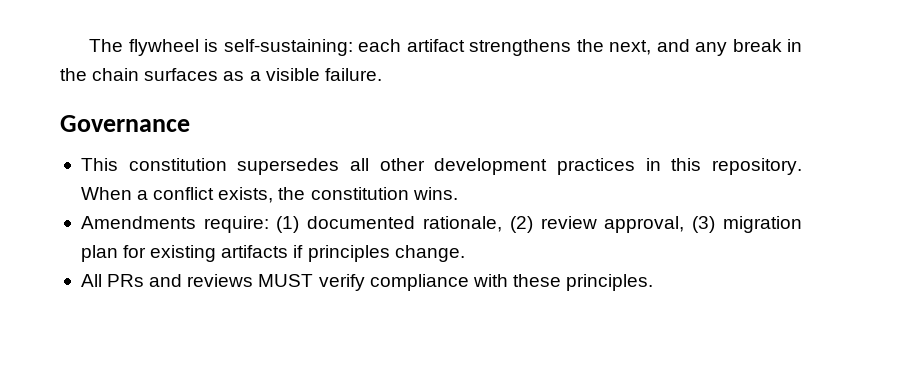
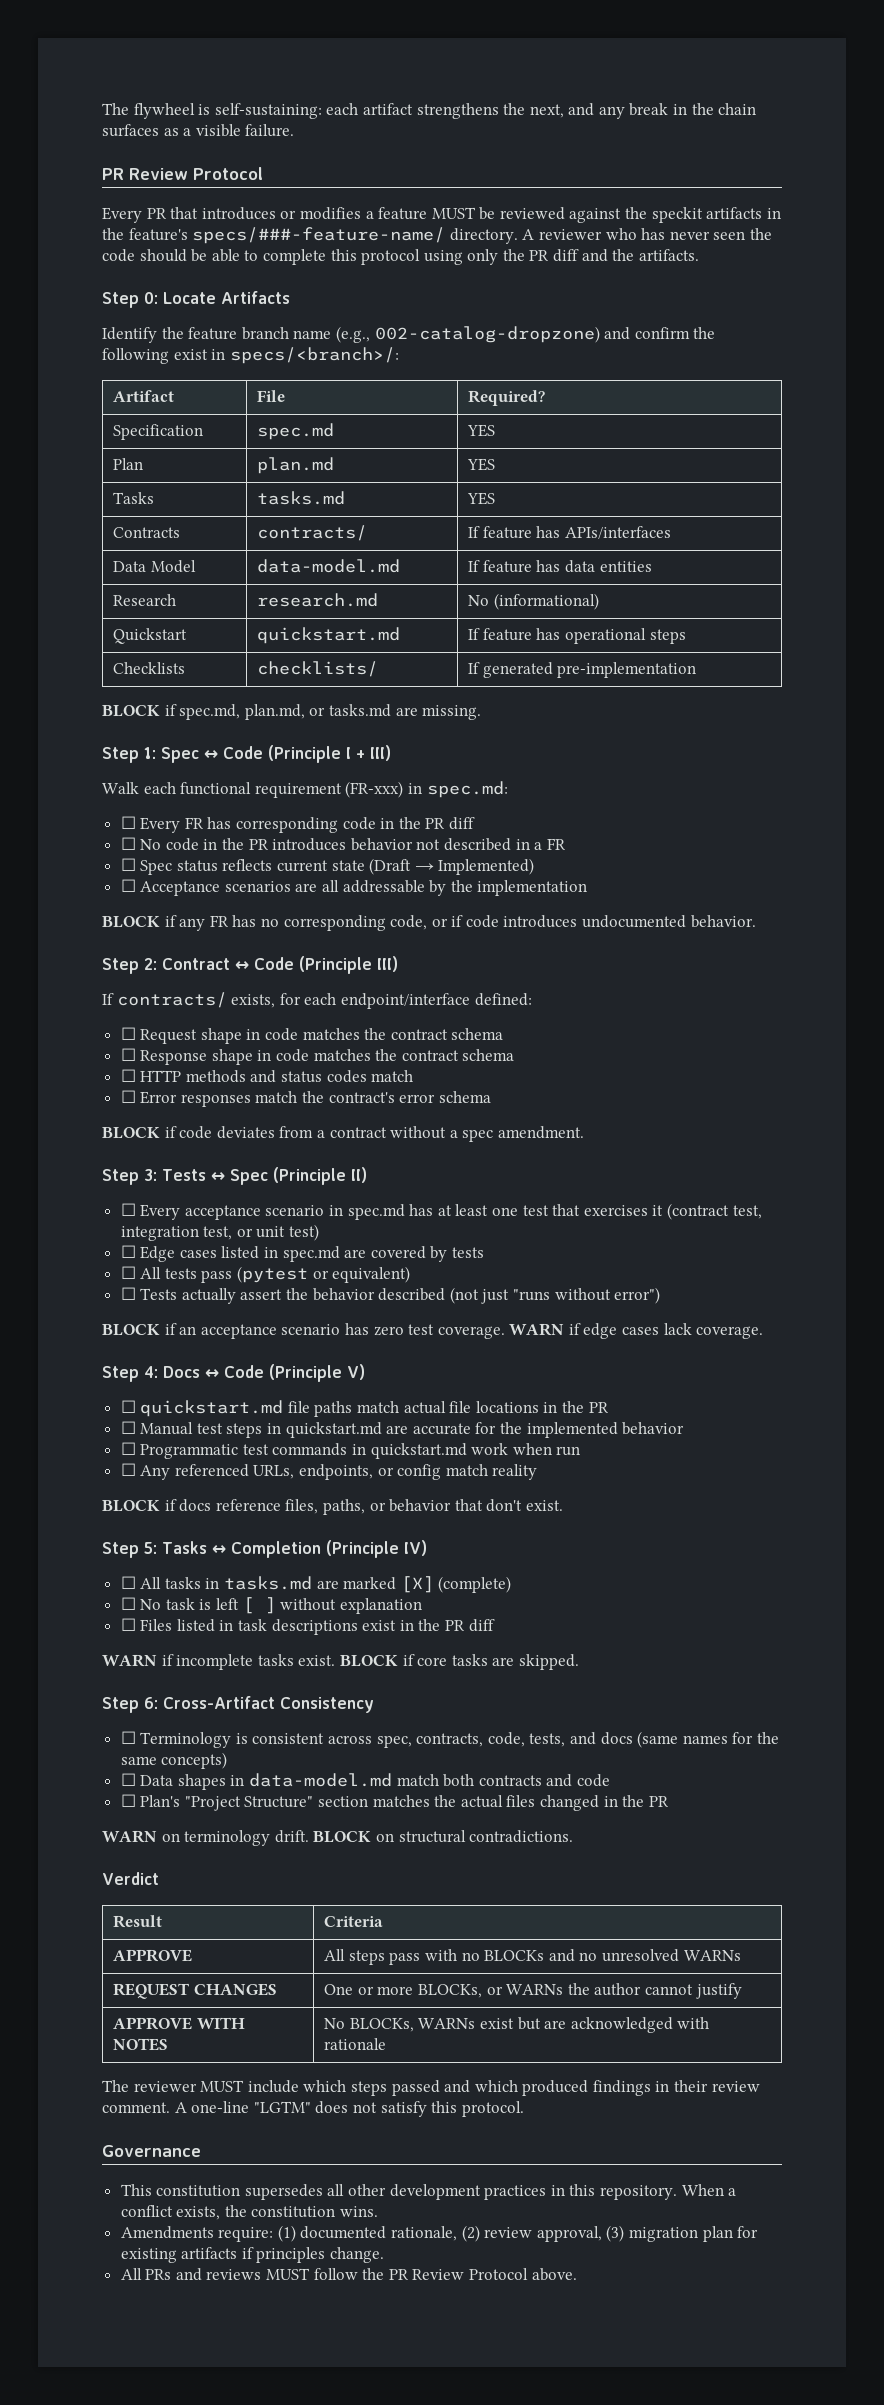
  The flywheel is self-sustaining: each artifact strengthens the next, and any break in the chain surfaces as a visible failure.
+ PR Review Protocol
+ Every PR that introduces or modifies a feature MUST be reviewed against the speckit artifacts in the feature's specs/###-feature-name/ directory. A reviewer who has never seen the code should be able to complete this protocol using only the PR diff and the artifacts.
+ Step 0: Locate Artifacts
+ Identify the feature branch name (e.g., 002-catalog-dropzone) and confirm the following exist in specs/<branch>/:
+ Artifact | File | Required?
+ Specification | spec.md | YES
+ Plan | plan.md | YES
+ Tasks | tasks.md | YES
+ Contracts | contracts/ | If feature has APIs/interfaces
+ Data Model | data-model.md | If feature has data entities
+ Research | research.md | No (informational)
+ Quickstart | quickstart.md | If feature has operational steps
+ Checklists | checklists/ | If generated pre-implementation
+ BLOCK if spec.md, plan.md, or tasks.md are missing.
+ Step 1: Spec ↔ Code (Principle I + III)
+ Walk each functional requirement (FR-xxx) in spec.md:
+ ☐ Every FR has corresponding code in the PR diff
+ ☐ No code in the PR introduces behavior not described in a FR
+ ☐ Spec status reflects current state (Draft → Implemented)
+ ☐ Acceptance scenarios are all addressable by the implementation
+ BLOCK if any FR has no corresponding code, or if code introduces undocumented behavior.
+ Step 2: Contract ↔ Code (Principle III)
+ If contracts/ exists, for each endpoint/interface defined:
+ ☐ Request shape in code matches the contract schema
+ ☐ Response shape in code matches the contract schema
+ ☐ HTTP methods and status codes match
+ ☐ Error responses match the contract's error schema
+ BLOCK if code deviates from a contract without a spec amendment.
+ Step 3: Tests ↔ Spec (Principle II)
+ ☐ Every acceptance scenario in spec.md has at least one test that exercises it (contract test, integration test, or unit test)
+ ☐ Edge cases listed in spec.md are covered by tests
+ ☐ All tests pass (pytest or equivalent)
+ ☐ Tests actually assert the behavior described (not just "runs without error")
+ BLOCK if an acceptance scenario has zero test coverage. WARN if edge cases lack coverage.
+ Step 4: Docs ↔ Code (Principle V)
+ ☐ quickstart.md file paths match actual file locations in the PR
+ ☐ Manual test steps in quickstart.md are accurate for the implemented behavior
+ ☐ Programmatic test commands in quickstart.md work when run
+ ☐ Any referenced URLs, endpoints, or config match reality
+ BLOCK if docs reference files, paths, or behavior that don't exist.
+ Step 5: Tasks ↔ Completion (Principle IV)
+ ☐ All tasks in tasks.md are marked [X] (complete)
+ ☐ No task is left [ ] without explanation
+ ☐ Files listed in task descriptions exist in the PR diff
+ WARN if incomplete tasks exist. BLOCK if core tasks are skipped.
+ Step 6: Cross-Artifact Consistency
+ ☐ Terminology is consistent across spec, contracts, code, tests, and docs (same names for the same concepts)
+ ☐ Data shapes in data-model.md match both contracts and code
+ ☐ Plan's "Project Structure" section matches the actual files changed in the PR
+ WARN on terminology drift. BLOCK on structural contradictions.
+ Verdict
+ Result | Criteria
+ APPROVE | All steps pass with no BLOCKs and no unresolved WARNs
+ REQUEST CHANGES | One or more BLOCKs, or WARNs the author cannot justify
+ APPROVE WITH NOTES | No BLOCKs, WARNs exist but are acknowledged with rationale
+ The reviewer MUST include which steps passed and which produced findings in their review comment. A one-line "LGTM" does not satisfy this protocol.
- All PRs and reviews MUST verify compliance with these principles.
+ All PRs and reviews MUST follow the PR Review Protocol above.

